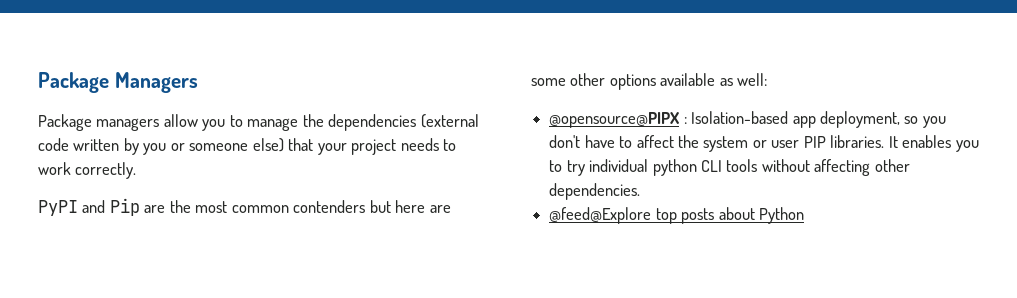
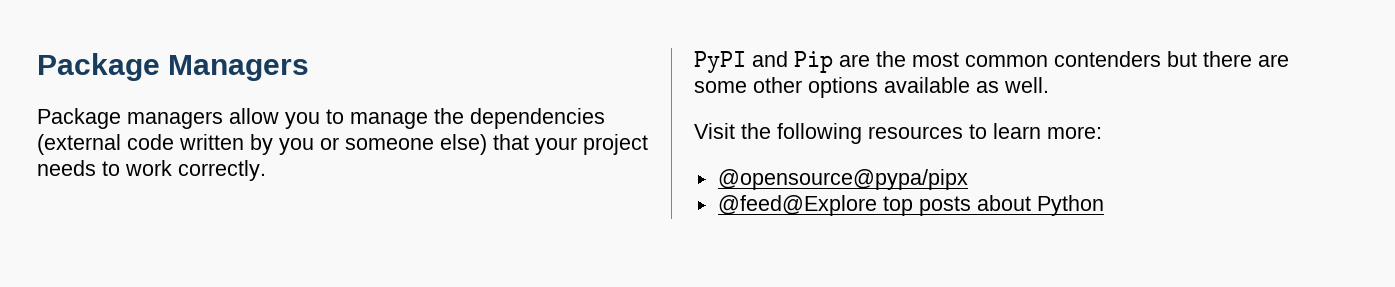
- PyPI and Pip are the most common contenders but here are some other options available as well:
- @opensource@PIPX : Isolation-based app deployment, so you don't have to affect the system or user PIP libraries. It enables you to try individual python CLI tools without affecting other dependencies.
+ PyPI and Pip are the most common contenders but there are some other options available as well.
+ Visit the following resources to learn more:
+ @opensource@pypa/pipx

